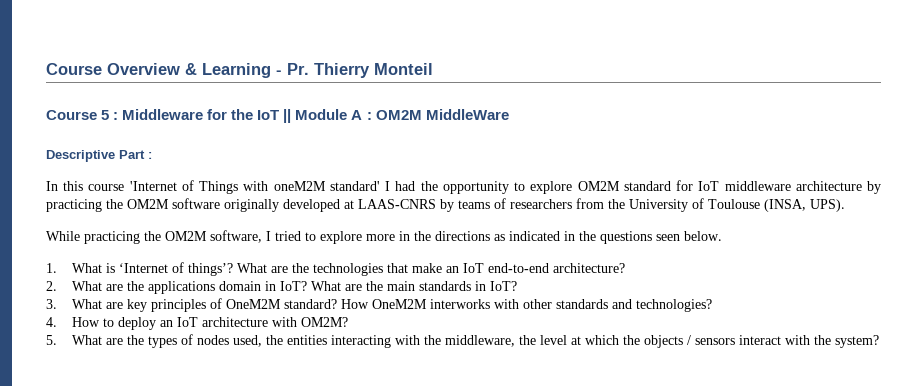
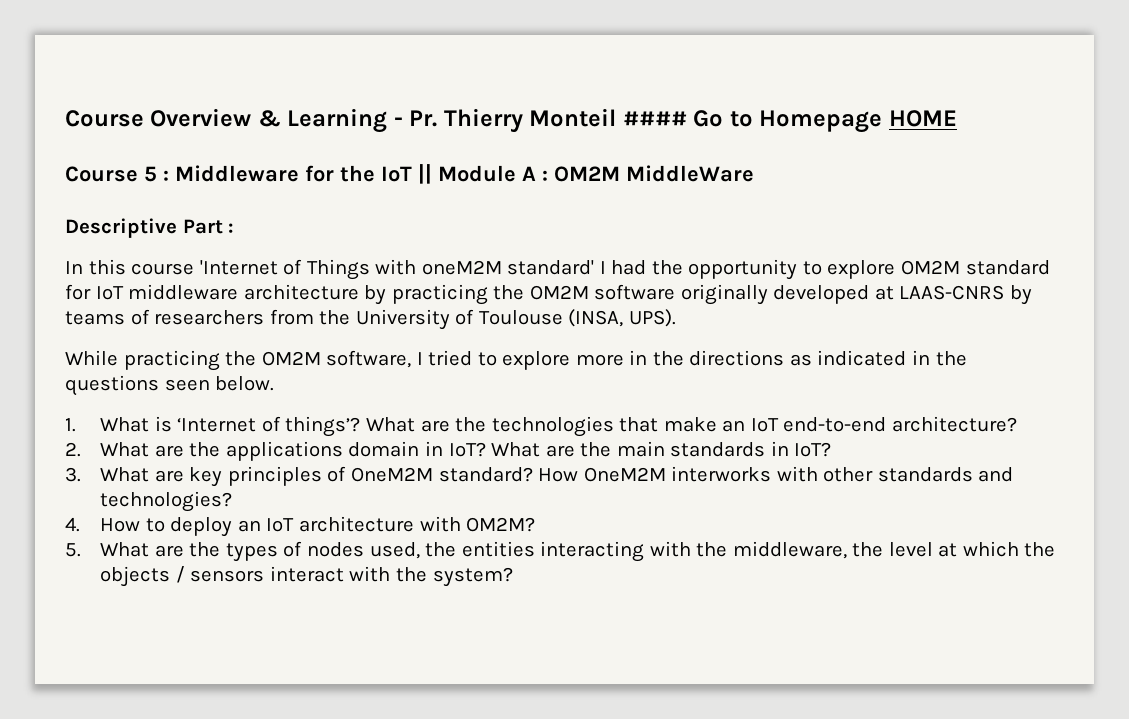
- Course Overview & Learning - Pr. Thierry Monteil
+ Course Overview & Learning - Pr. Thierry Monteil #### Go to Homepage HOME

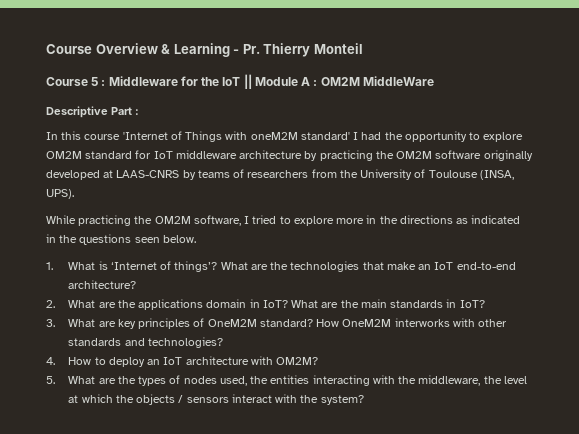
- Course Overview & Learning - Pr. Thierry Monteil #### Go to Homepage HOME
+ Course Overview & Learning - Pr. Thierry Monteil

